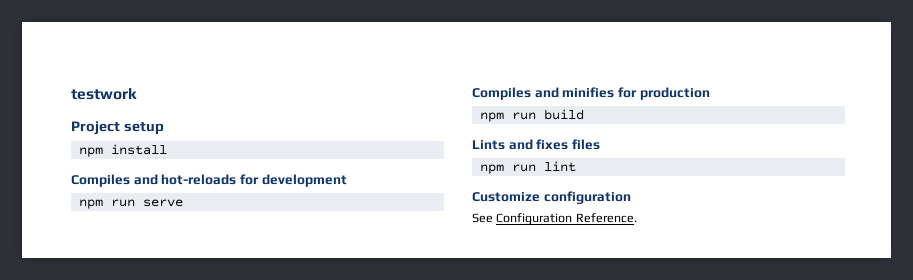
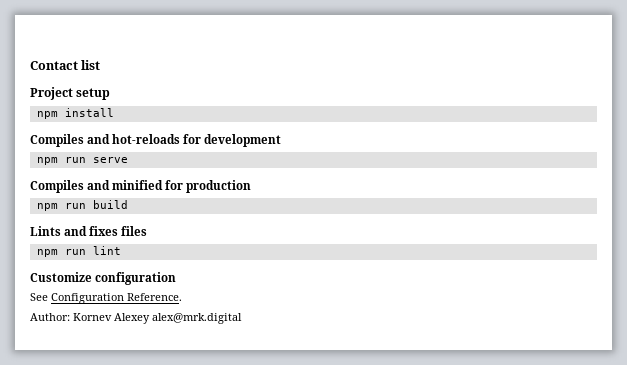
- testwork
+ Contact list
- Compiles and minifies for production
+ Compiles and minified for production
+ Author: Kornev Alexey alex@mrk.digital

